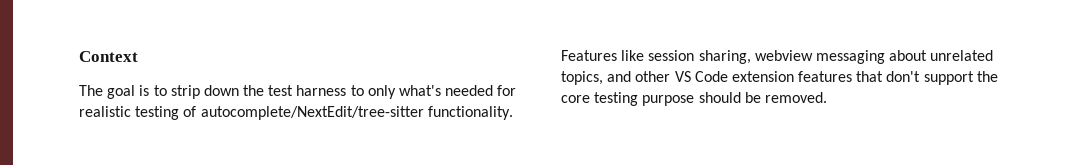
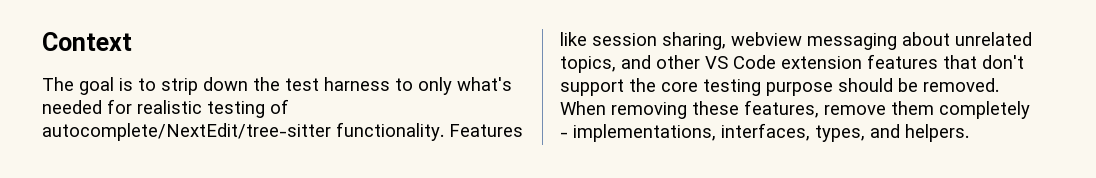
+ When removing these features, remove them completely - implementations, interfaces, types, and helpers.

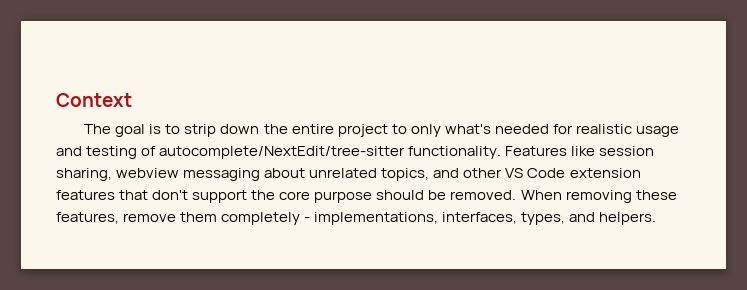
- The goal is to strip down the test harness to only what's needed for realistic testing of autocomplete/NextEdit/tree-sitter functionality.
+ The goal is to strip down the entire project to only what's needed for realistic usage and testing of autocomplete/NextEdit/tree-sitter functionality.
- Features like session sharing, webview messaging about unrelated topics, and other VS Code extension features that don't support the core testing purpose should be removed.
+ Features like session sharing, webview messaging about unrelated topics, and other VS Code extension features that don't support the core purpose should be removed.

